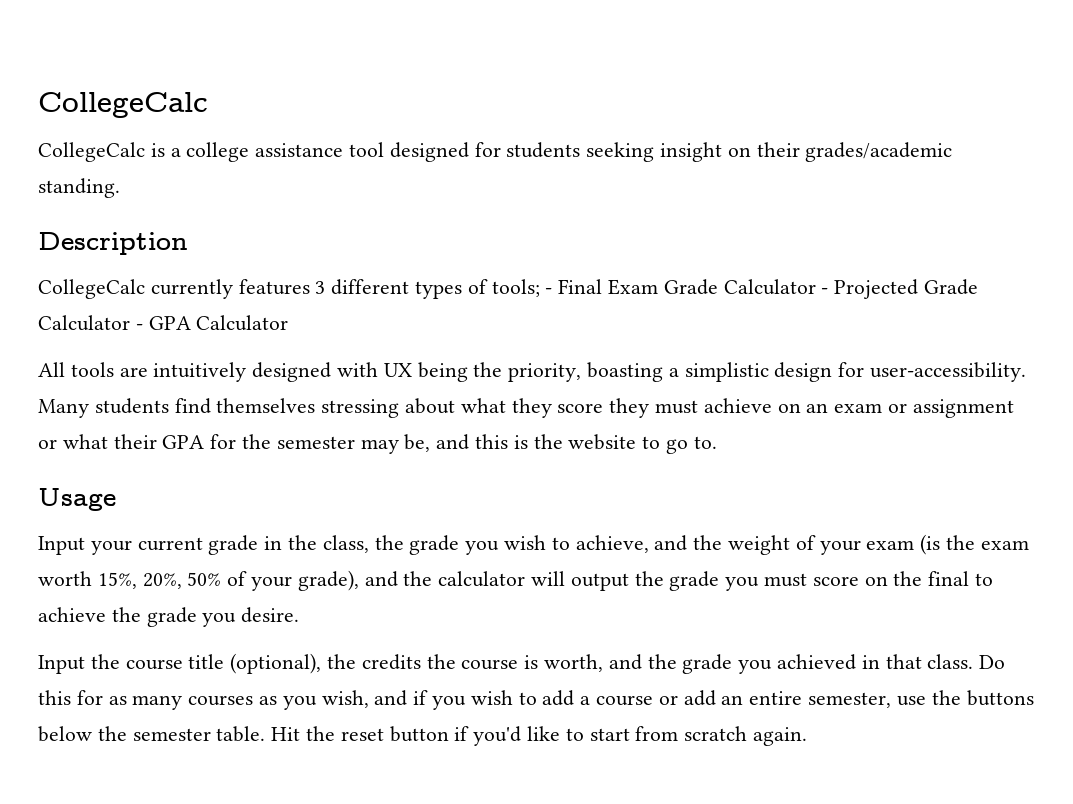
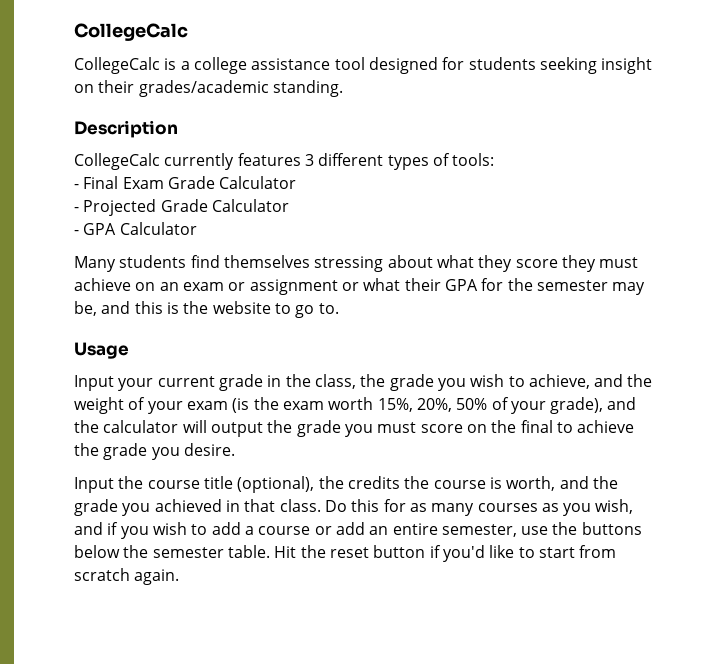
- CollegeCalc currently features 3 different types of tools; - Final Exam Grade Calculator - Projected Grade Calculator - GPA Calculator
+ CollegeCalc currently features 3 different types of tools:
+ - Final Exam Grade Calculator
+ - Projected Grade Calculator
+ - GPA Calculator
- All tools are intuitively designed with UX being the priority, boasting a simplistic design for user-accessibility.

